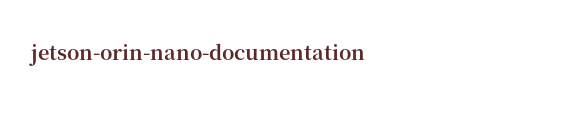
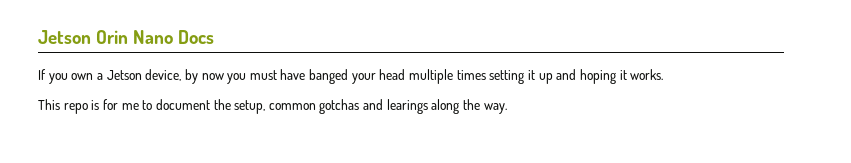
- jetson-orin-nano-documentation
+ Jetson Orin Nano Docs
+ If you own a Jetson device, by now you must have banged your head multiple times setting it up and hoping it works.
+ This repo is for me to document the setup, common gotchas and learings along the way.

